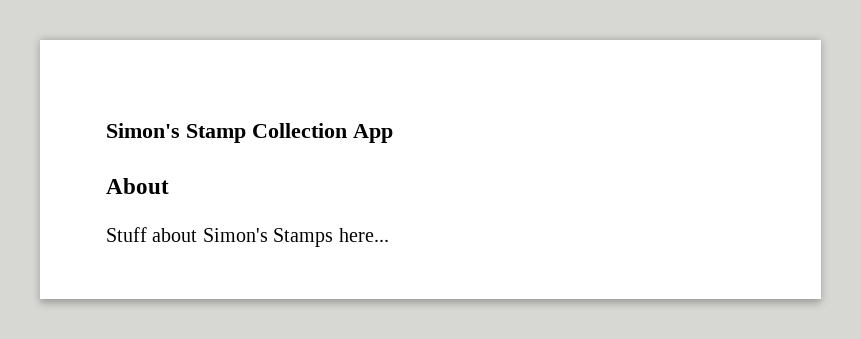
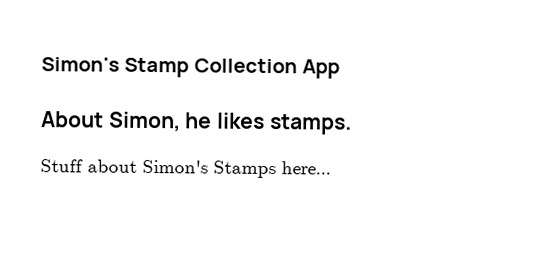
- About
+ About Simon, he likes stamps.

